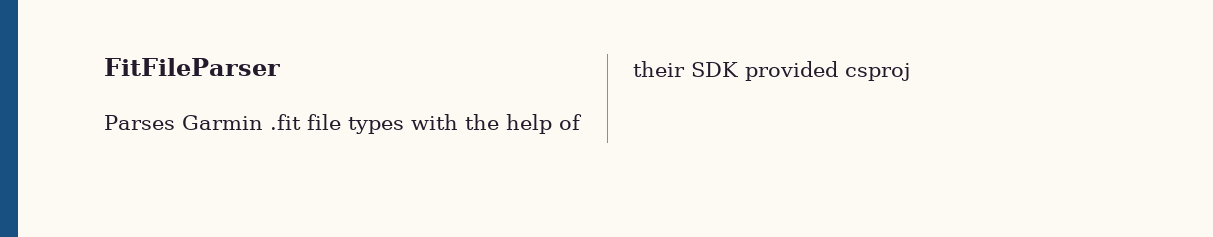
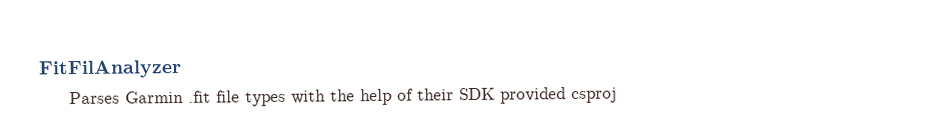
- FitFileParser
+ FitFilAnalyzer

